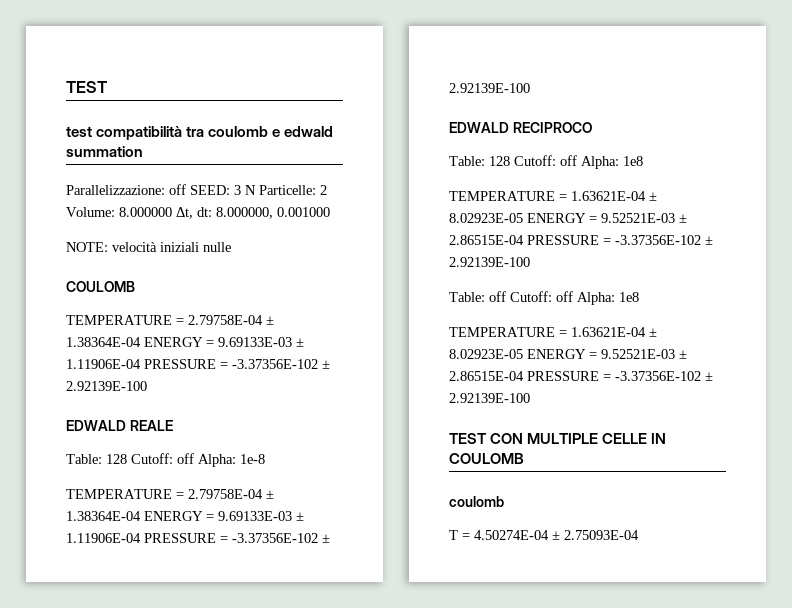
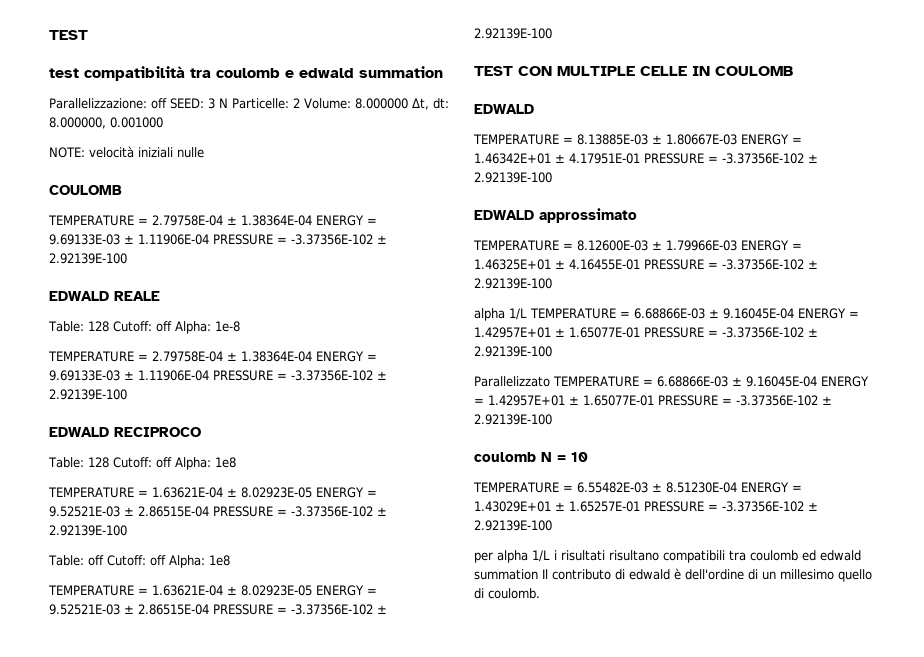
  TEST CON MULTIPLE CELLE IN COULOMB
- coulomb
- T = 4.50274E-04 ± 2.75093E-04
+ EDWALD
+ TEMPERATURE = 8.13885E-03 ± 1.80667E-03 ENERGY = 1.46342E+01 ± 4.17951E-01 PRESSURE = -3.37356E-102 ± 2.92139E-100
+ EDWALD approssimato
+ TEMPERATURE = 8.12600E-03 ± 1.79966E-03 ENERGY = 1.46325E+01 ± 4.16455E-01 PRESSURE = -3.37356E-102 ± 2.92139E-100
+ alpha 1/L TEMPERATURE = 6.68866E-03 ± 9.16045E-04 ENERGY = 1.42957E+01 ± 1.65077E-01 PRESSURE = -3.37356E-102 ± 2.92139E-100
+ Parallelizzato TEMPERATURE = 6.68866E-03 ± 9.16045E-04 ENERGY = 1.42957E+01 ± 1.65077E-01 PRESSURE = -3.37356E-102 ± 2.92139E-100
+ coulomb N = 10
+ TEMPERATURE = 6.55482E-03 ± 8.51230E-04 ENERGY = 1.43029E+01 ± 1.65257E-01 PRESSURE = -3.37356E-102 ± 2.92139E-100
+ per alpha 1/L i risultati risultano compatibili tra coulomb ed edwald summation Il contributo di edwald è dell'ordine di un millesimo quello di coulomb.

